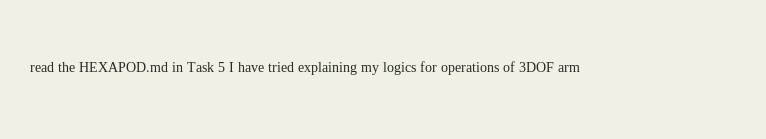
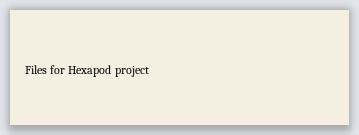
- read the HEXAPOD.md in Task 5 I have tried explaining my logics for operations of 3DOF arm
+ Files for Hexapod project

